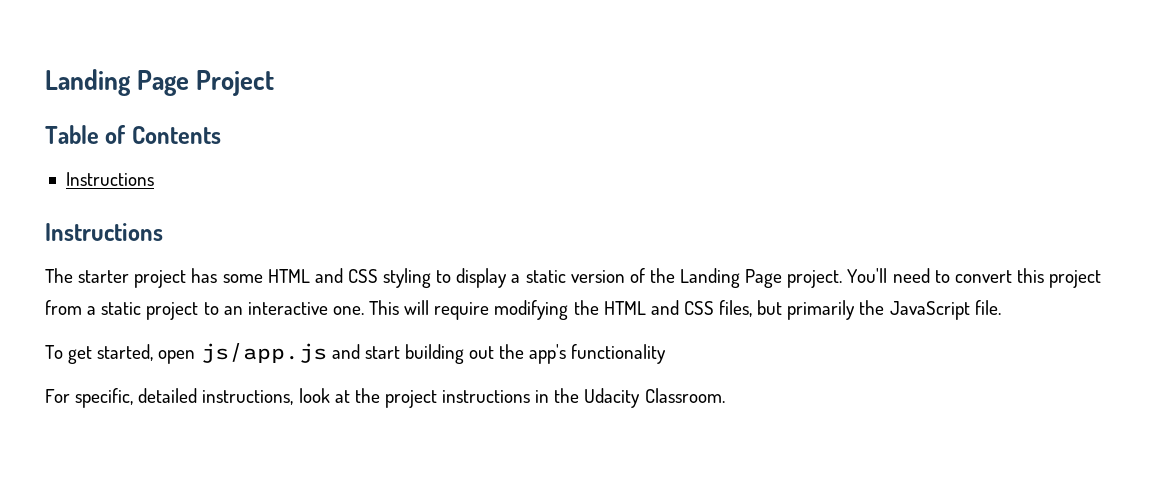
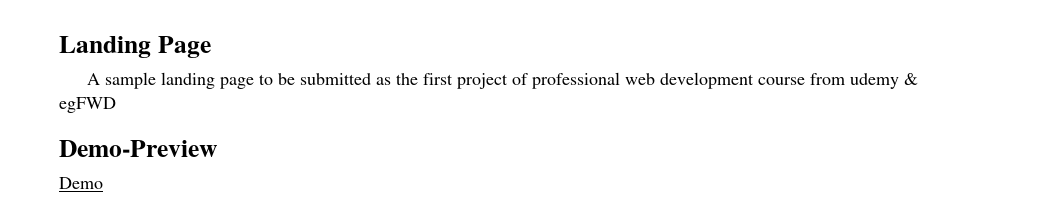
- Landing Page Project
- Table of Contents
- Instructions
- Instructions
- The starter project has some HTML and CSS styling to display a static version of the Landing Page project. You'll need to convert this project from a static project to an interactive one. This will require modifying the HTML and CSS files, but primarily the JavaScript file.
- To get started, open js/app.js and start building out the app's functionality
- For specific, detailed instructions, look at the project instructions in the Udacity Classroom.
+ Landing Page
+ A sample landing page to be submitted as the first project of professional web development course from udemy & egFWD
+ Demo-Preview
+ Demo

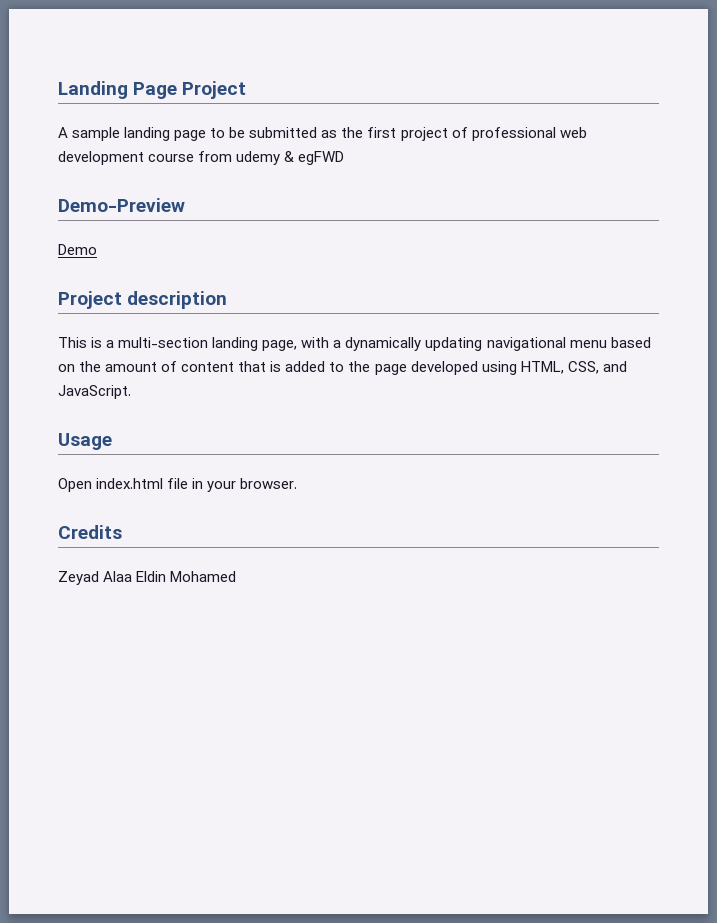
- Landing Page
+ Landing Page Project
+ Project description
+ This is a multi-section landing page, with a dynamically updating navigational menu based on the amount of content that is added to the page developed using HTML, CSS, and JavaScript.
+ Usage
+ Open index.html file in your browser.
+ Credits
+ Zeyad Alaa Eldin Mohamed

